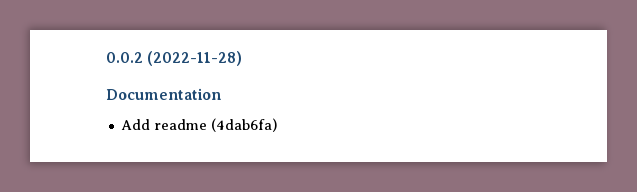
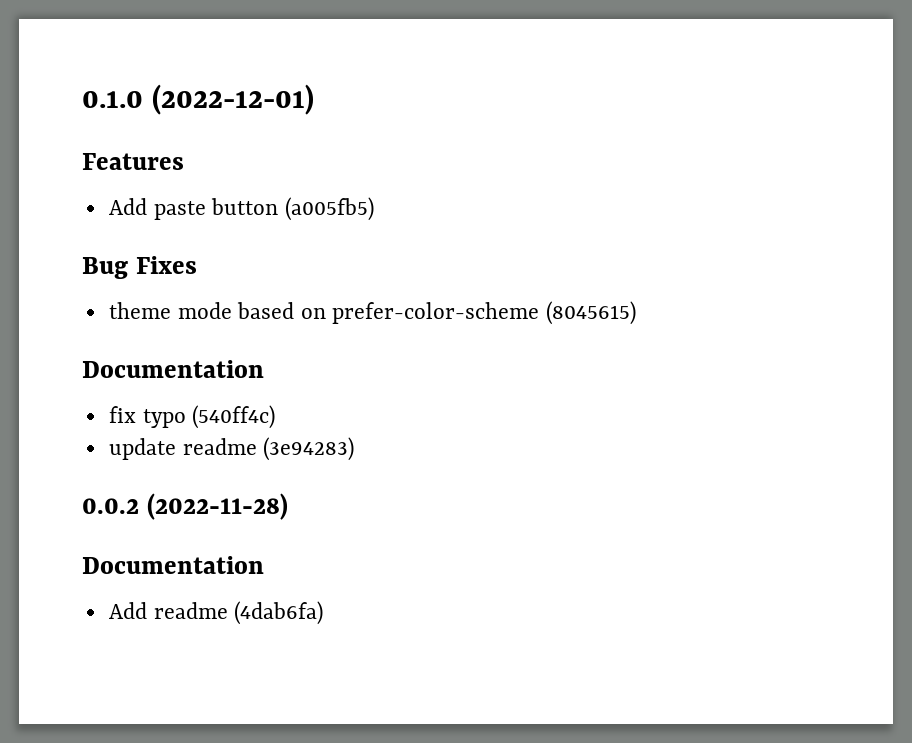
+ 0.1.0 (2022-12-01)
+ Features
+ Add paste button (a005fb5)
+ Bug Fixes
+ theme mode based on prefer-color-scheme (8045615)
+ Documentation
+ fix typo (540ff4c)
+ update readme (3e94283)

